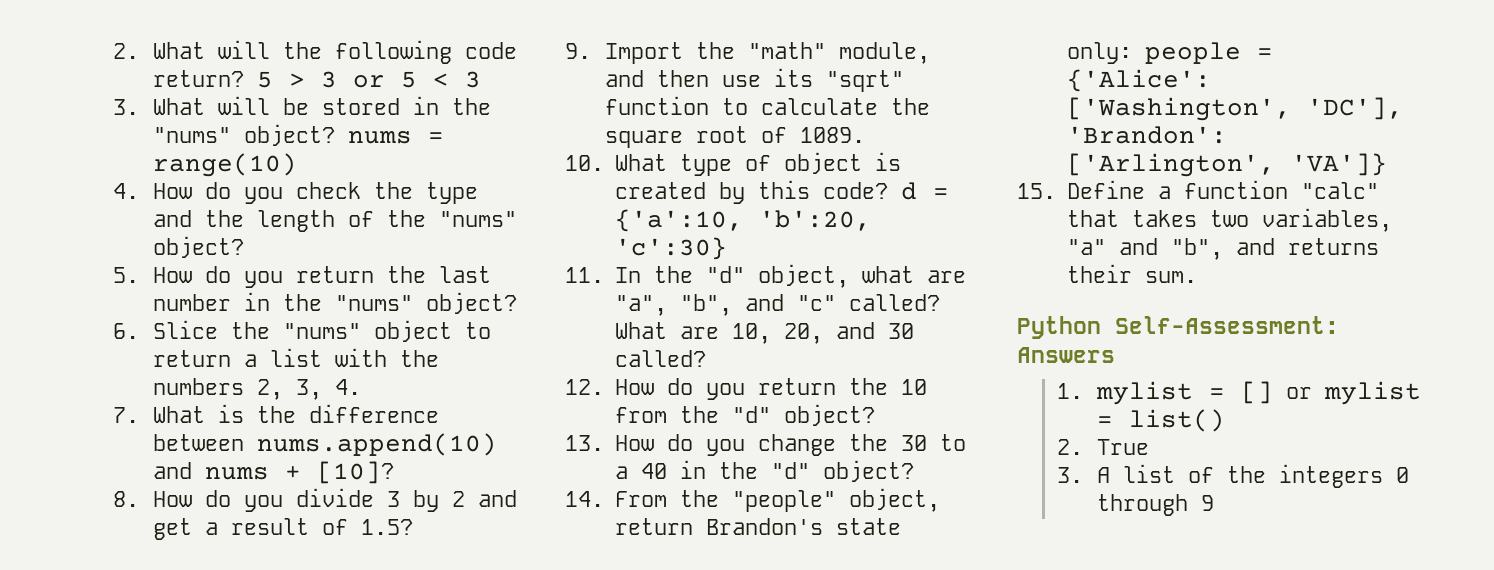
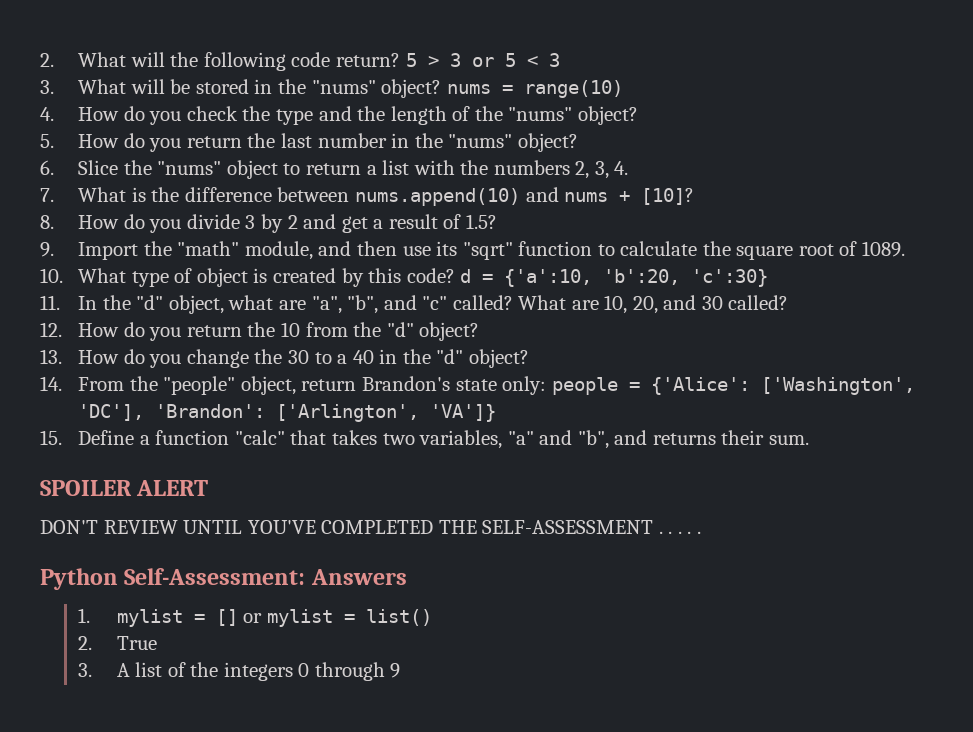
+ SPOILER ALERT
+ DON'T REVIEW UNTIL YOU'VE COMPLETED THE SELF-ASSESSMENT . . . . .

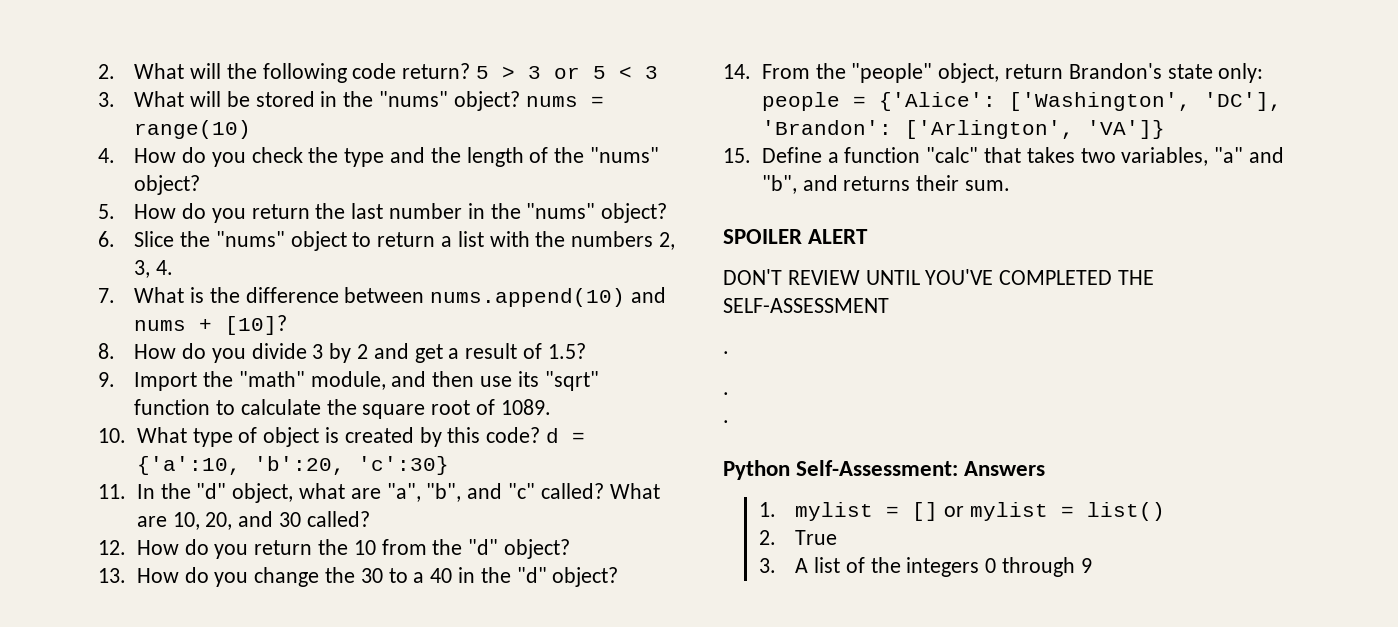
- DON'T REVIEW UNTIL YOU'VE COMPLETED THE SELF-ASSESSMENT . . . . .
+ DON'T REVIEW UNTIL YOU'VE COMPLETED THE SELF-ASSESSMENT
+ .
+ .
+ .

